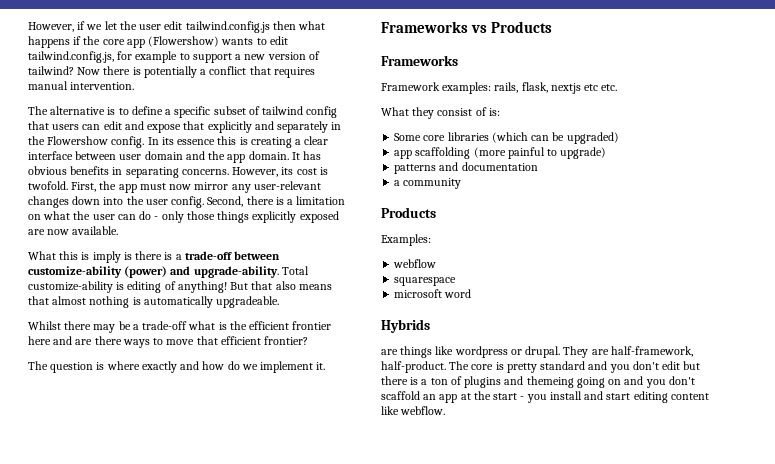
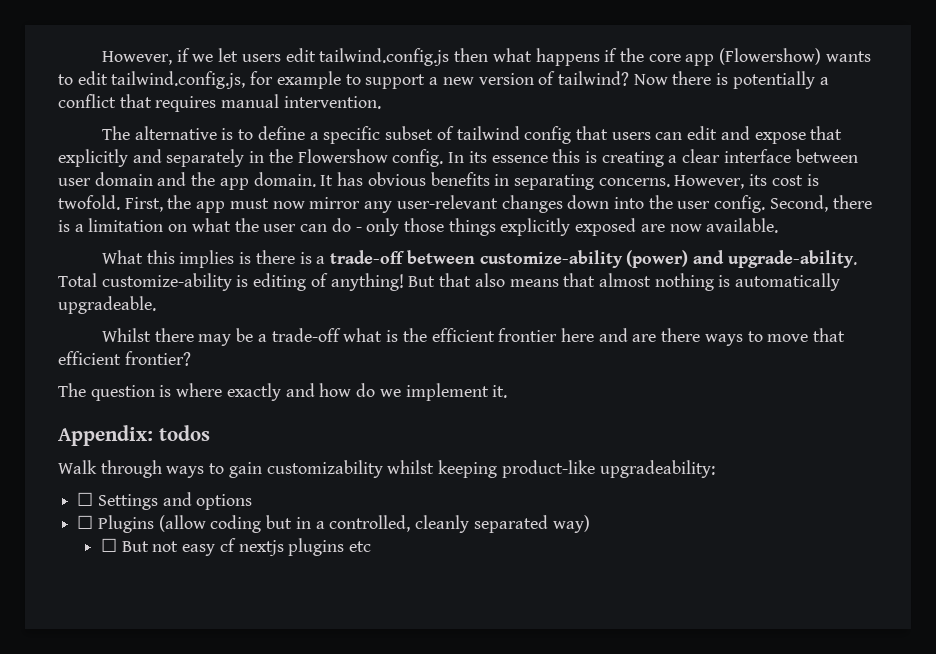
- However, if we let the user edit tailwind.config.js then what happens if the core app (Flowershow) wants to edit tailwind.config.js, for example to support a new version of tailwind?
+ However, if we let users edit tailwind.config.js then what happens if the core app (Flowershow) wants to edit tailwind.config.js, for example to support a new version of tailwind?
- What this is imply is there is a trade-off between customize-ability (power) and upgrade-ability.
+ What this implies is there is a trade-off between customize-ability (power) and upgrade-ability.
- Frameworks vs Products
- Frameworks
- Framework examples: rails, flask, nextjs etc etc.
- What they consist of is:
- Some core libraries (which can be upgraded)
- app scaffolding (more painful to upgrade)
- patterns and documentation
- a community
- Products
- Examples:
- webflow
- squarespace
- microsoft word
- Hybrids
- are things like wordpress or drupal. They are half-framework, half-product. The core is pretty standard and you don't edit but there is a ton of plugins and themeing going on and you don't scaffold an app at the start - you install and start editing content like webflow.
+ Appendix: todos
+ Walk through ways to gain customizability whilst keeping product-like upgradeability:
+ ☐ Settings and options
+ ☐ Plugins (allow coding but in a controlled, cleanly separated way)
+ ☐ But not easy cf nextjs plugins etc

